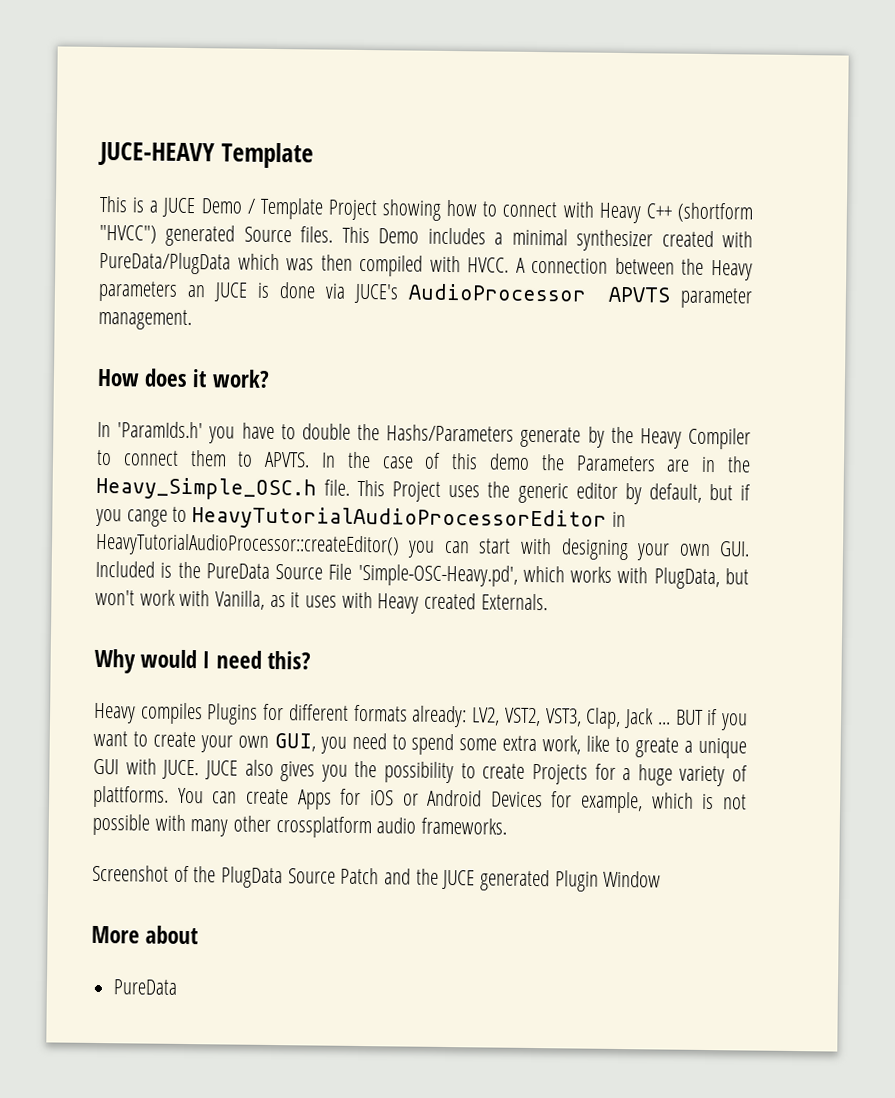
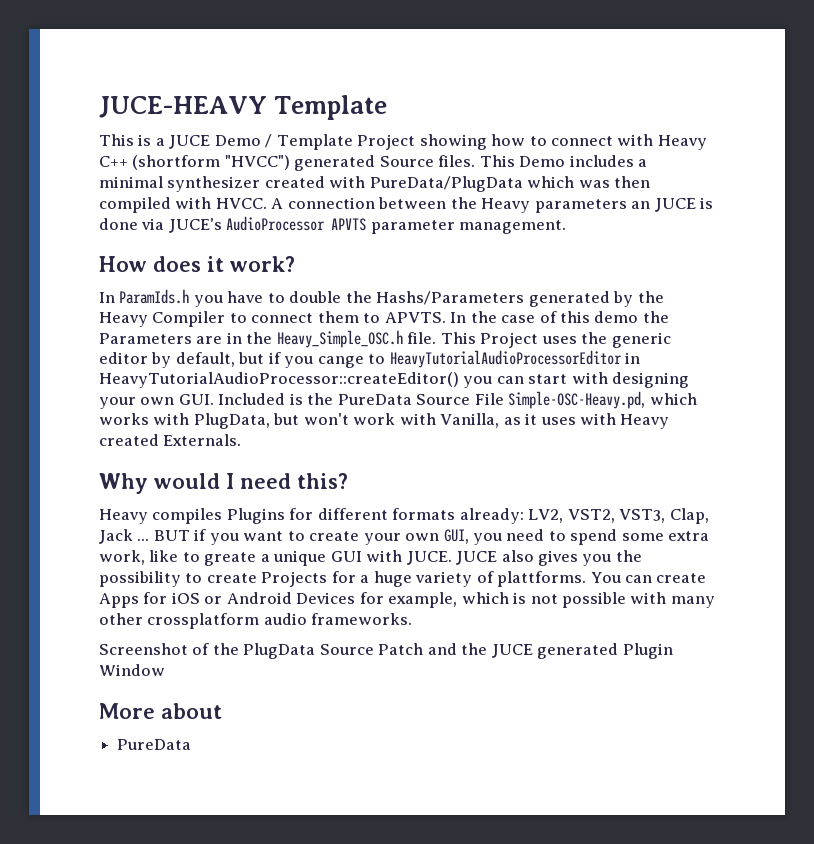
- In 'ParamIds.h' you have to double the Hashs/Parameters generate by the Heavy Compiler to connect them to APVTS.
+ In ParamIds.h you have to double the Hashs/Parameters generated by the Heavy Compiler to connect them to APVTS.
- This Project uses the generic editor by default, but if you cange to HeavyTutorialAudioProcessorEditor in HeavyTutorialAudioProcessor::createEditor() you can start with designing your own GUI. Included is the PureData Source File 'Simple-OSC-Heavy.pd', which works with PlugData, but won't work with Vanilla, as it uses with Heavy created Externals.
+ This Project uses the generic editor by default, but if you cange to HeavyTutorialAudioProcessorEditor in HeavyTutorialAudioProcessor::createEditor() you can start with designing your own GUI. Included is the PureData Source File Simple-OSC-Heavy.pd, which works with PlugData, but won't work with Vanilla, as it uses with Heavy created Externals.

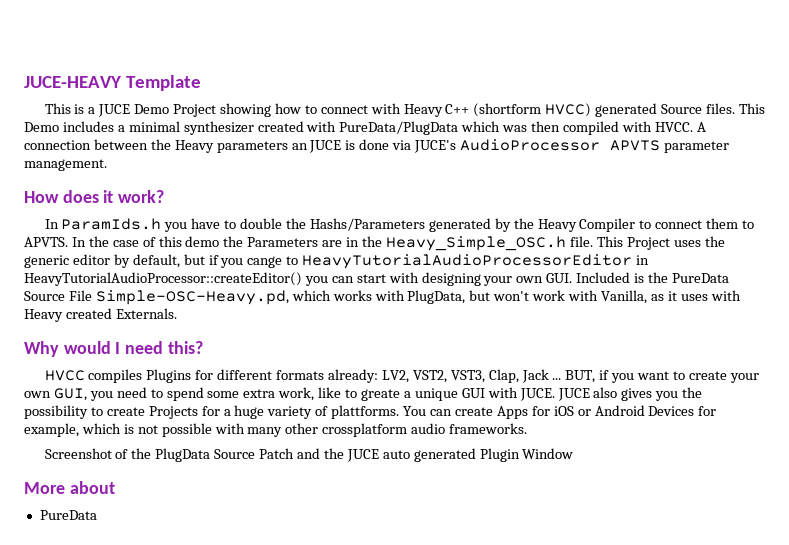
- This is a JUCE Demo / Template Project showing how to connect with Heavy C++ (shortform "HVCC") generated Source files.
+ This is a JUCE Demo Project showing how to connect with Heavy C++ (shortform HVCC) generated Source files.
- Heavy compiles Plugins for different formats already: LV2, VST2, VST3, Clap, Jack ...
+ HVCC compiles Plugins for different formats already: LV2, VST2, VST3, Clap, Jack ...
- BUT if you want to create your own GUI, you need to spend some extra work, like to greate a unique GUI with JUCE.
+ BUT, if you want to create your own GUI, you need to spend some extra work, like to greate a unique GUI with JUCE.
- Screenshot of the PlugData Source Patch and the JUCE generated Plugin Window
+ Screenshot of the PlugData Source Patch and the JUCE auto generated Plugin Window

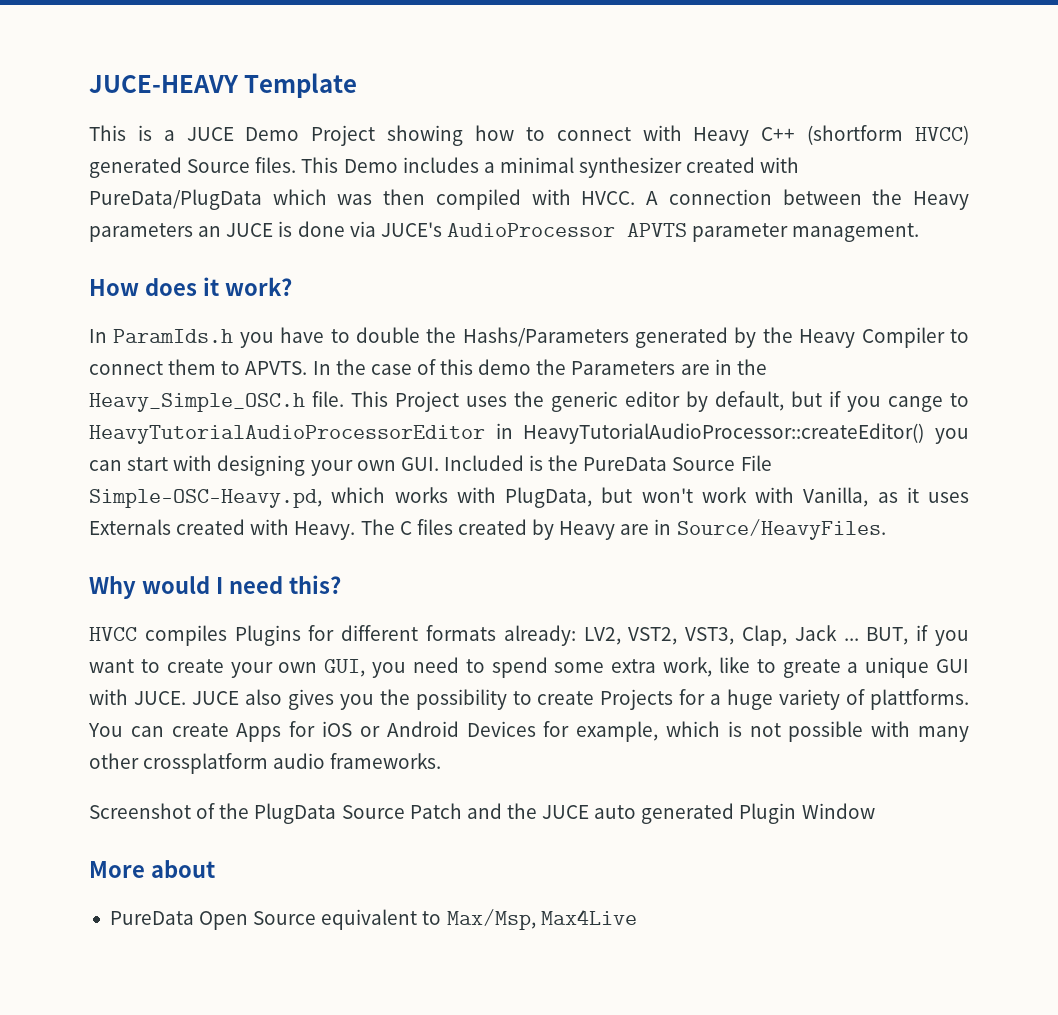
- This Project uses the generic editor by default, but if you cange to HeavyTutorialAudioProcessorEditor in HeavyTutorialAudioProcessor::createEditor() you can start with designing your own GUI. Included is the PureData Source File Simple-OSC-Heavy.pd, which works with PlugData, but won't work with Vanilla, as it uses with Heavy created Externals.
+ This Project uses the generic editor by default, but if you cange to HeavyTutorialAudioProcessorEditor in HeavyTutorialAudioProcessor::createEditor() you can start with designing your own GUI. Included is the PureData Source File Simple-OSC-Heavy.pd, which works with PlugData, but won't work with Vanilla, as it uses Externals created with Heavy. The C files created by Heavy are in Source/HeavyFiles.
  More about
- PureData
+ PureData Open Source equivalent to Max/Msp, Max4Live

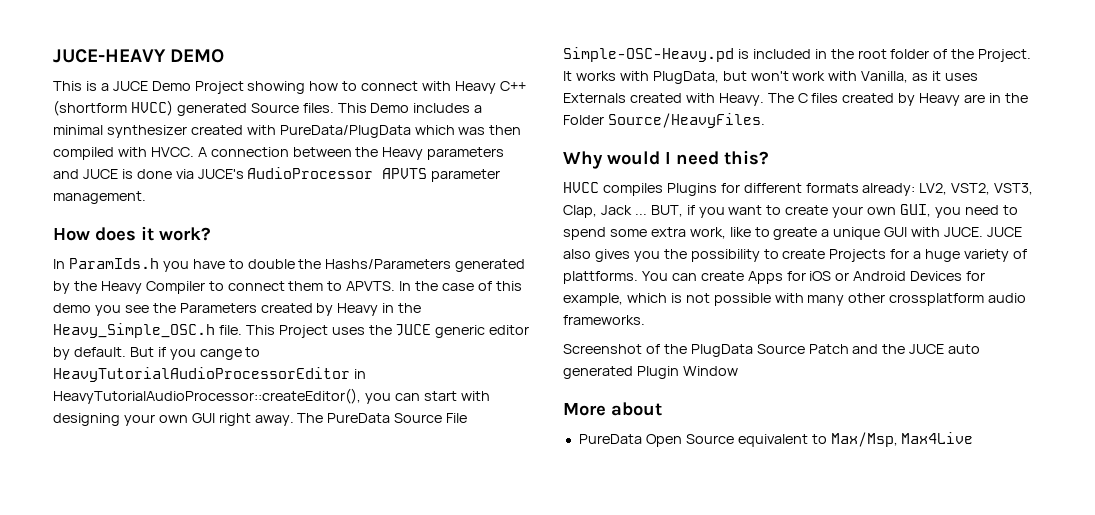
- JUCE-HEAVY Template
+ JUCE-HEAVY DEMO
- A connection between the Heavy parameters an JUCE is done via JUCE's AudioProcessor APVTS parameter management.
+ A connection between the Heavy parameters and JUCE is done via JUCE's AudioProcessor APVTS parameter management.
- In the case of this demo the Parameters are in the Heavy_Simple_OSC.h file.
+ In the case of this demo you see the Parameters created by Heavy in the Heavy_Simple_OSC.h file.
- This Project uses the generic editor by default, but if you cange to HeavyTutorialAudioProcessorEditor in HeavyTutorialAudioProcessor::createEditor() you can start with designing your own GUI. Included is the PureData Source File Simple-OSC-Heavy.pd, which works with PlugData, but won't work with Vanilla, as it uses Externals created with Heavy.
+ This Project uses the JUCE generic editor by default. But if you cange to HeavyTutorialAudioProcessorEditor in HeavyTutorialAudioProcessor::createEditor(), you can start with designing your own GUI right away. The PureData Source File Simple-OSC-Heavy.pd is included in the root folder of the Project. It works with PlugData, but won't work with Vanilla, as it uses Externals created with Heavy.
- The C files created by Heavy are in Source/HeavyFiles.
+ The C files created by Heavy are in the Folder Source/HeavyFiles.

